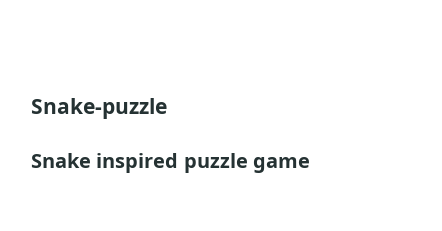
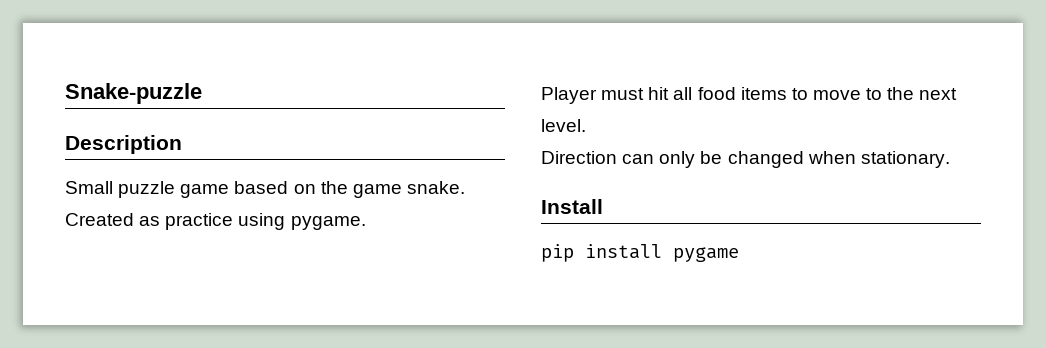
- Snake inspired puzzle game
+ Description
+ Small puzzle game based on the game snake. Created as practice using pygame.
+ Player must hit all food items to move to the next level.
+ Direction can only be changed when stationary.
+ Install
+ pip install pygame

